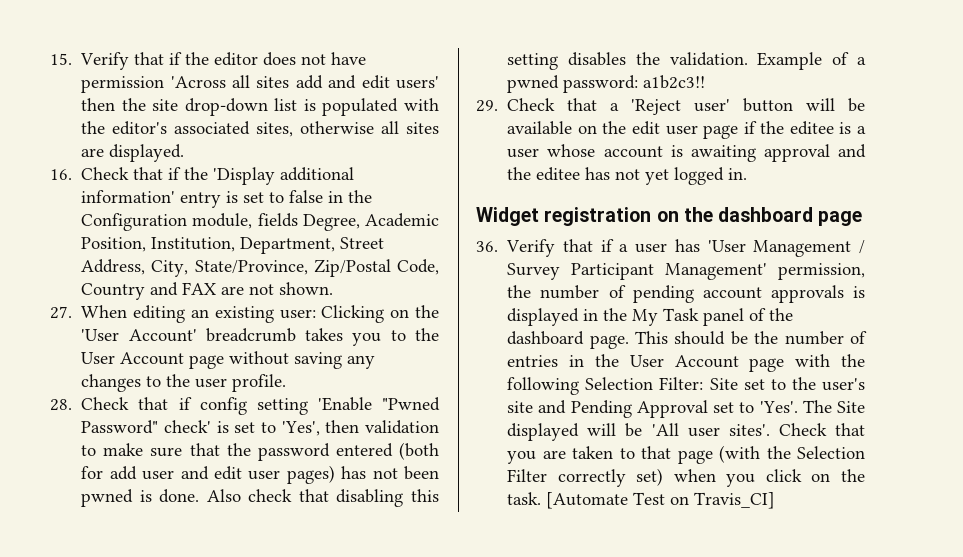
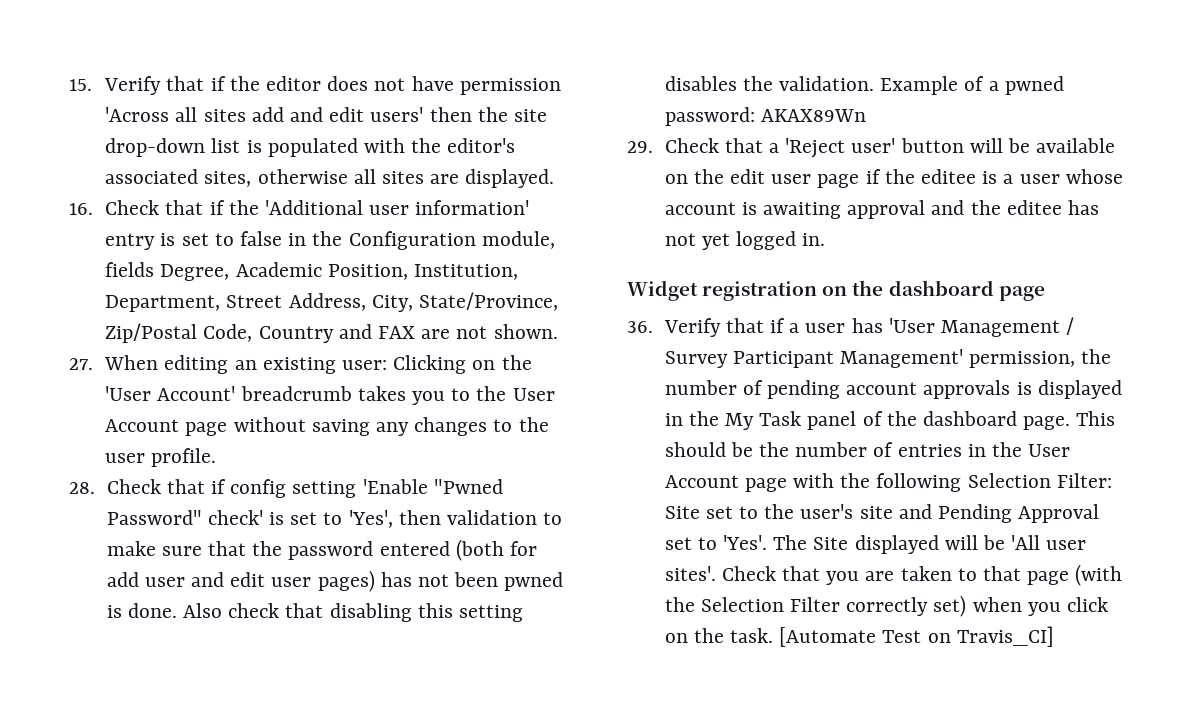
- 16. Check that if the 'Display additional information' entry is set to false in the Configuration module, fields Degree, Academic Position, Institution, Department, Street Address, City, State/Province, Zip/Postal Code, Country and FAX are not shown.
+ 16. Check that if the 'Additional user information' entry is set to false in the Configuration module, fields Degree, Academic Position, Institution, Department, Street Address, City, State/Province, Zip/Postal Code, Country and FAX are not shown.
- Example of a pwned password: a1b2c3!!
+ Example of a pwned password: AKAX89Wn

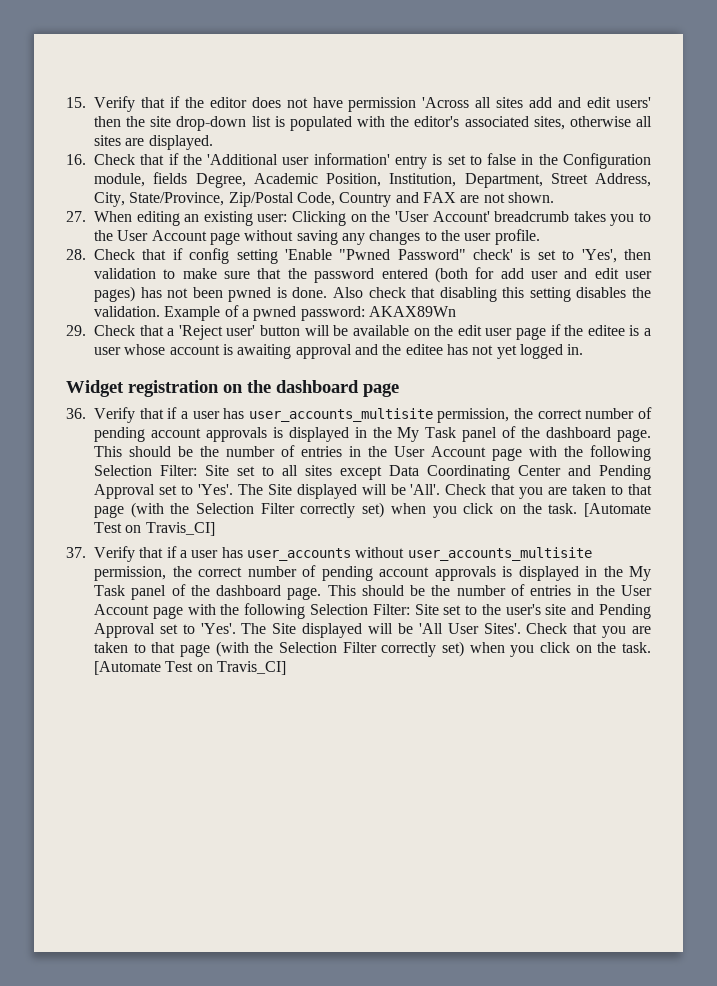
- 36. Verify that if a user has 'User Management / Survey Participant Management' permission, the number of pending account approvals is displayed in the My Task panel of the dashboard page.
+ 36. Verify that if a user has user_accounts_multisite permission, the correct number of pending account approvals is displayed in the My Task panel of the dashboard page. This should be the number of entries in the User Account page with the following Selection Filter: Site set to all sites except Data Coordinating Center and Pending Approval set to 'Yes'. The Site displayed will be 'All'. Check that you are taken to that page (with the Selection Filter correctly set) when you click on the task. [Automate Test on Travis_CI]
+ 37. Verify that if a user has user_accounts without user_accounts_multisite permission, the correct number of pending account approvals is displayed in the My Task panel of the dashboard page.
- The Site displayed will be 'All user sites'.
+ The Site displayed will be 'All User Sites'.

